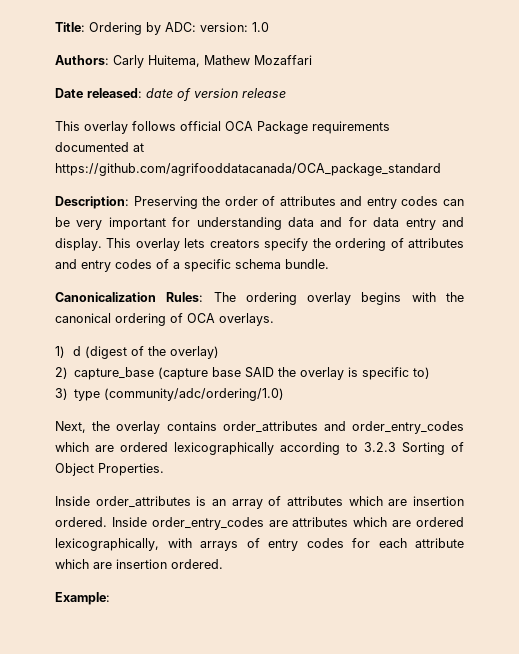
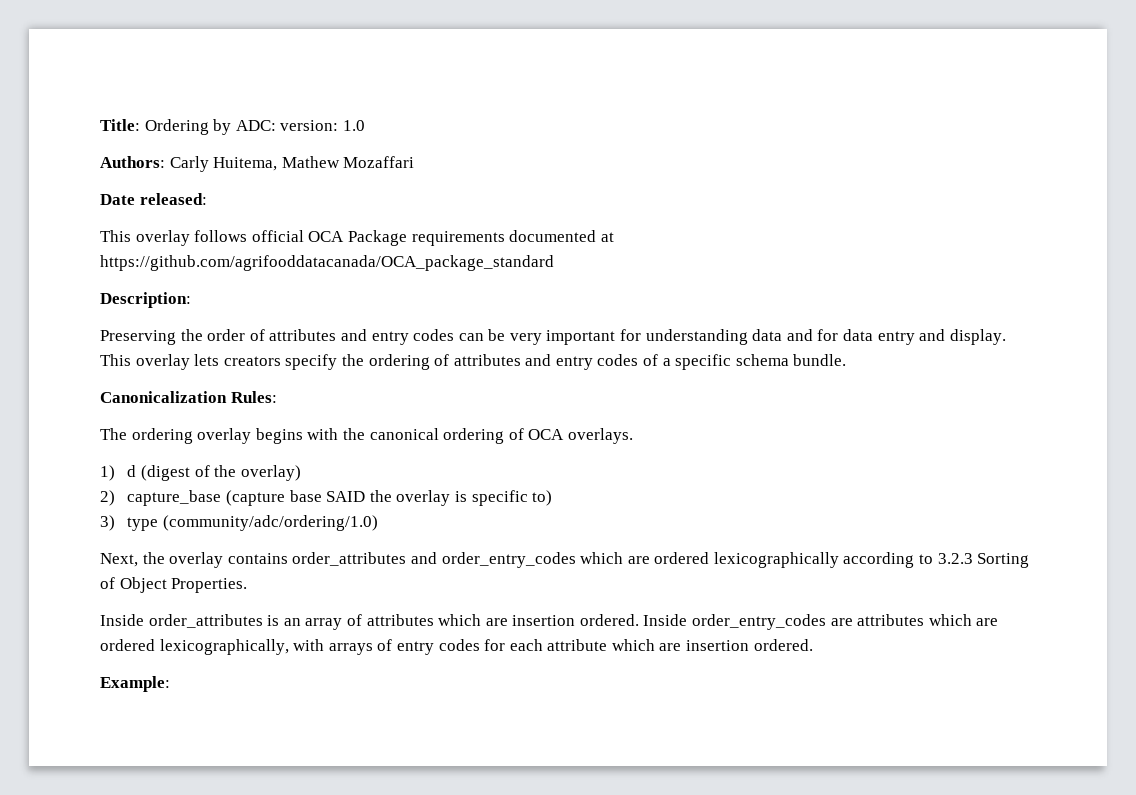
- Date released: date of version release
+ Date released:
- Description: Preserving the order of attributes and entry codes can be very important for understanding data and for data entry and display.
+ Description:
+ Preserving the order of attributes and entry codes can be very important for understanding data and for data entry and display.
- Canonicalization Rules: The ordering overlay begins with the canonical ordering of OCA overlays.
+ Canonicalization Rules:
+ The ordering overlay begins with the canonical ordering of OCA overlays.

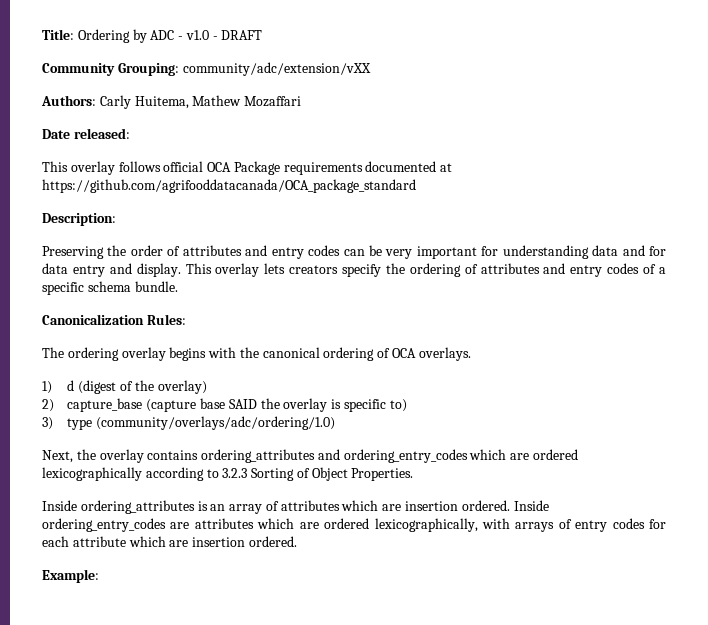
- Title: Ordering by ADC: version: 1.0
+ Title: Ordering by ADC - v1.0 - DRAFT
+ Community Grouping: community/adc/extension/vXX
- 3) type (community/adc/ordering/1.0)
+ 3) type (community/overlays/adc/ordering/1.0)
- Next, the overlay contains order_attributes and order_entry_codes which are ordered lexicographically according to 3.2.3 Sorting of Object Properties.
+ Next, the overlay contains ordering_attributes and ordering_entry_codes which are ordered lexicographically according to 3.2.3 Sorting of Object Properties.
- Inside order_attributes is an array of attributes which are insertion ordered.
+ Inside ordering_attributes is an array of attributes which are insertion ordered.
- Inside order_entry_codes are attributes which are ordered lexicographically, with arrays of entry codes for each attribute which are insertion ordered.
+ Inside ordering_entry_codes are attributes which are ordered lexicographically, with arrays of entry codes for each attribute which are insertion ordered.

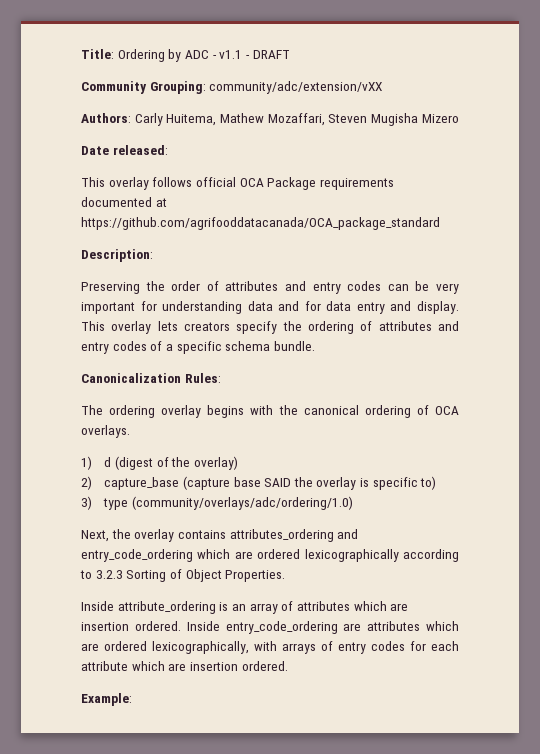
- Title: Ordering by ADC - v1.0 - DRAFT
+ Title: Ordering by ADC - v1.1 - DRAFT
- Authors: Carly Huitema, Mathew Mozaffari
+ Authors: Carly Huitema, Mathew Mozaffari, Steven Mugisha Mizero
- Next, the overlay contains ordering_attributes and ordering_entry_codes which are ordered lexicographically according to 3.2.3 Sorting of Object Properties.
+ Next, the overlay contains attributes_ordering and entry_code_ordering which are ordered lexicographically according to 3.2.3 Sorting of Object Properties.
- Inside ordering_attributes is an array of attributes which are insertion ordered.
+ Inside attribute_ordering is an array of attributes which are insertion ordered.
- Inside ordering_entry_codes are attributes which are ordered lexicographically, with arrays of entry codes for each attribute which are insertion ordered.
+ Inside entry_code_ordering are attributes which are ordered lexicographically, with arrays of entry codes for each attribute which are insertion ordered.

